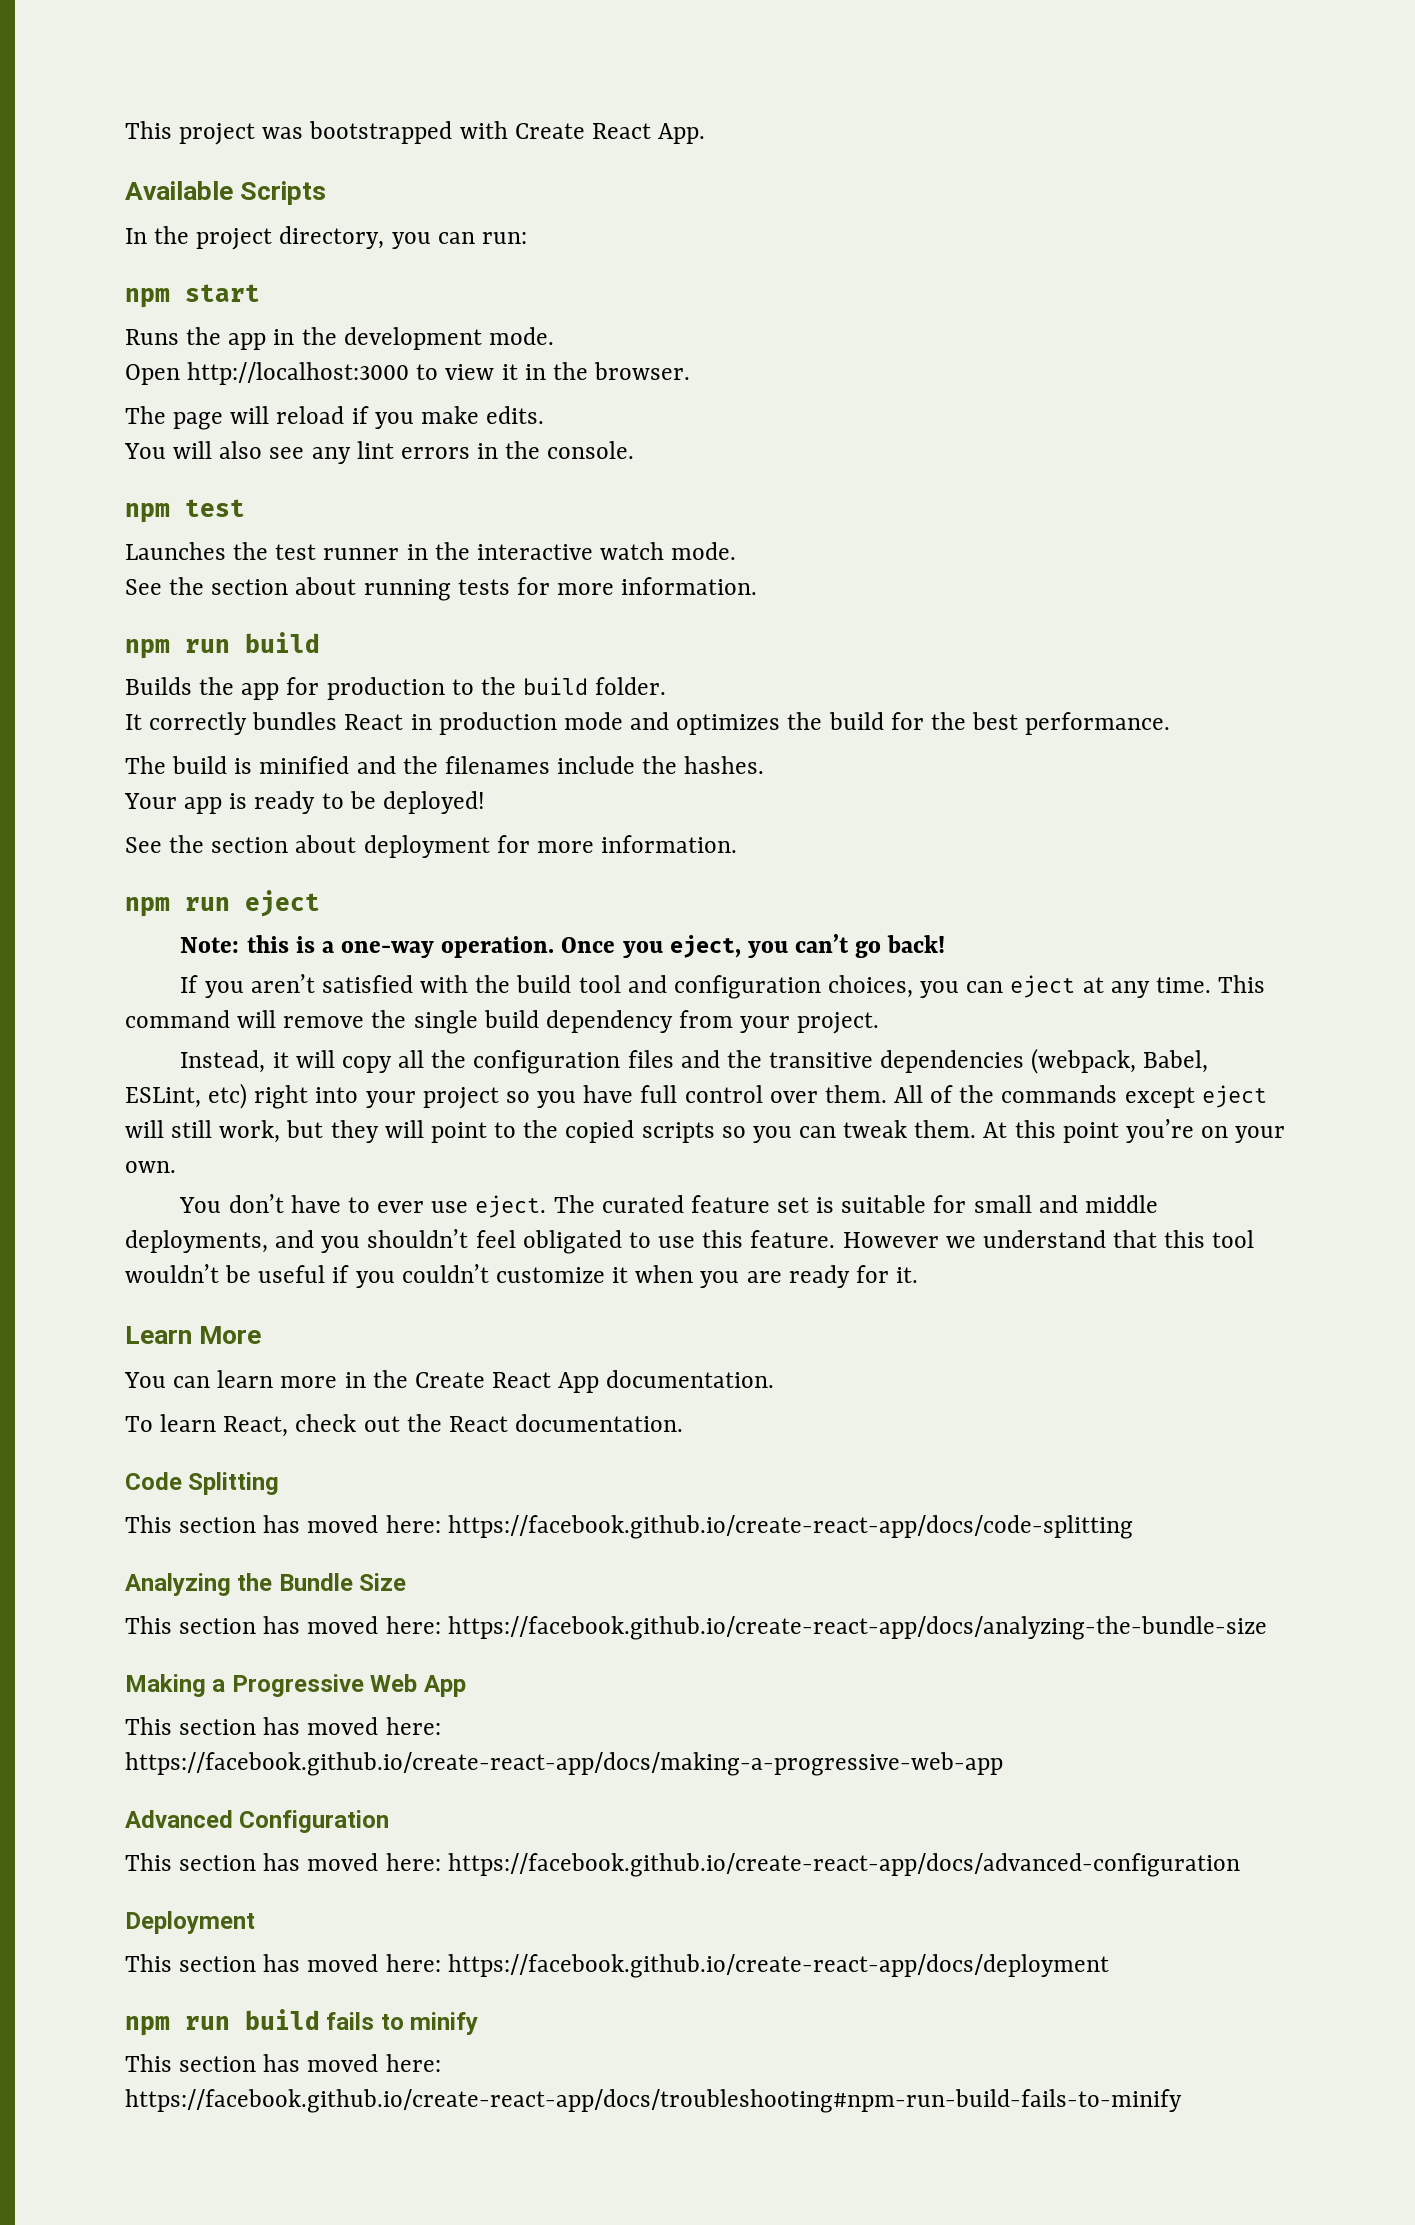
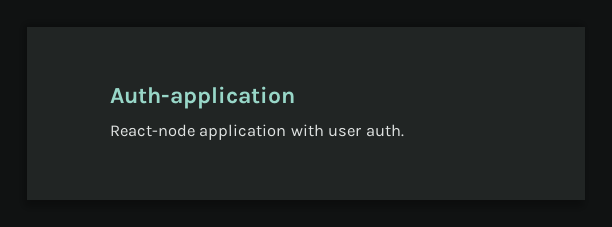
- This project was bootstrapped with Create React App.
- Available Scripts
- In the project directory, you can run:
- npm start
- Runs the app in the development mode.
- Open http://localhost:3000 to view it in the browser.
- The page will reload if you make edits.
- You will also see any lint errors in the console.
- npm test
- Launches the test runner in the interactive watch mode.
- See the section about running tests for more information.
- npm run build
- Builds the app for production to the build folder.
- It correctly bundles React in production mode and optimizes the build for the best performance.
- The build is minified and the filenames include the hashes.
- Your app is ready to be deployed!
- See the section about deployment for more information.
- npm run eject
- Note: this is a one-way operation. Once you eject, you can’t go back!
- If you aren’t satisfied with the build tool and configuration choices, you can eject at any time. This command will remove the single build dependency from your project.
- Instead, it will copy all the configuration files and the transitive dependencies (webpack, Babel, ESLint, etc) right into your project so you have full control over them. All of the commands except eject will still work, but they will point to the copied scripts so you can tweak them. At this point you’re on your own.
- You don’t have to ever use eject. The curated feature set is suitable for small and middle deployments, and you shouldn’t feel obligated to use this feature. However we understand that this tool wouldn’t be useful if you couldn’t customize it when you are ready for it.
- Learn More
- You can learn more in the Create React App documentation.
- To learn React, check out the React documentation.
- Code Splitting
- This section has moved here: https://facebook.github.io/create-react-app/docs/code-splitting
- Analyzing the Bundle Size
- This section has moved here: https://facebook.github.io/create-react-app/docs/analyzing-the-bundle-size
- Making a Progressive Web App
- This section has moved here: https://facebook.github.io/create-react-app/docs/making-a-progressive-web-app
- Advanced Configuration
- This section has moved here: https://facebook.github.io/create-react-app/docs/advanced-configuration
- Deployment
- This section has moved here: https://facebook.github.io/create-react-app/docs/deployment
- npm run build fails to minify
- This section has moved here: https://facebook.github.io/create-react-app/docs/troubleshooting#npm-run-build-fails-to-minify
+ Auth-application
+ React-node application with user auth.

